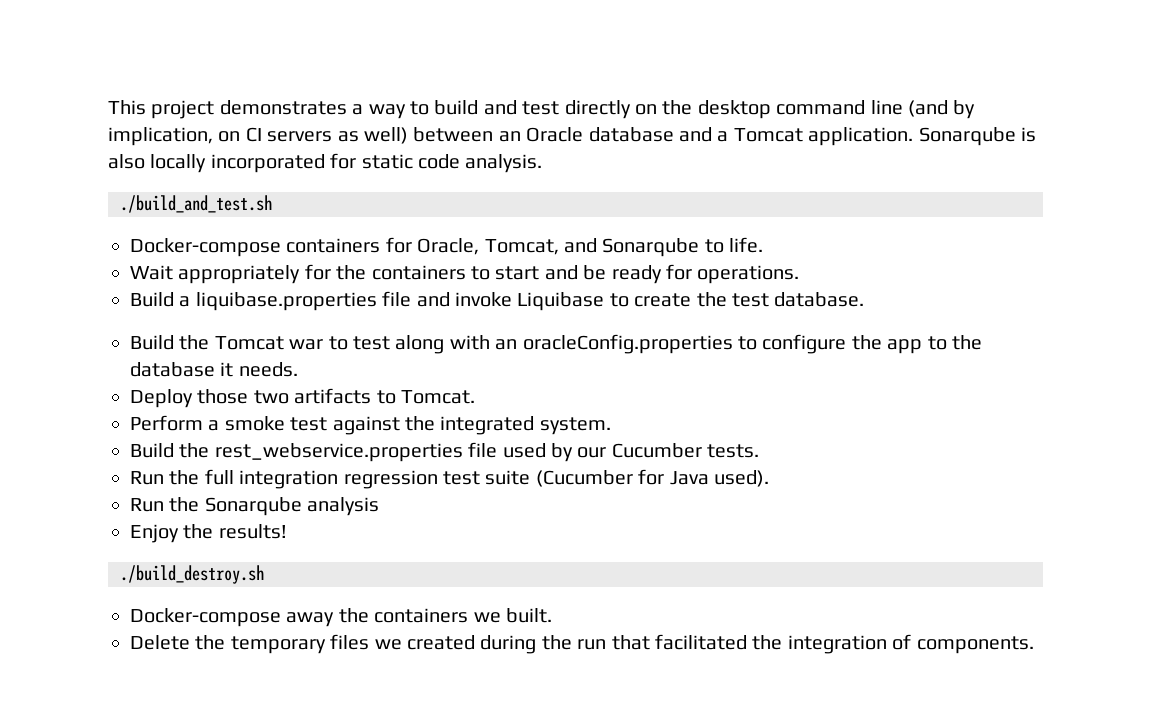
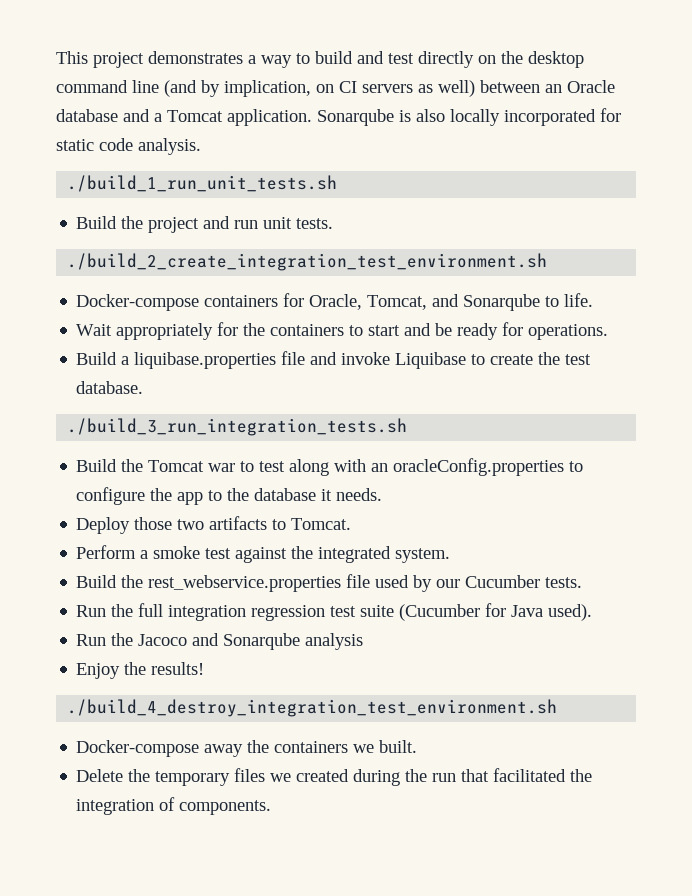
- ./build_and_test.sh
+ ./build_1_run_unit_tests.sh
+ Build the project and run unit tests.
+ ./build_2_create_integration_test_environment.sh
+ ./build_3_run_integration_tests.sh
- Run the Sonarqube analysis
+ Run the Jacoco and Sonarqube analysis
- ./build_destroy.sh
+ ./build_4_destroy_integration_test_environment.sh

